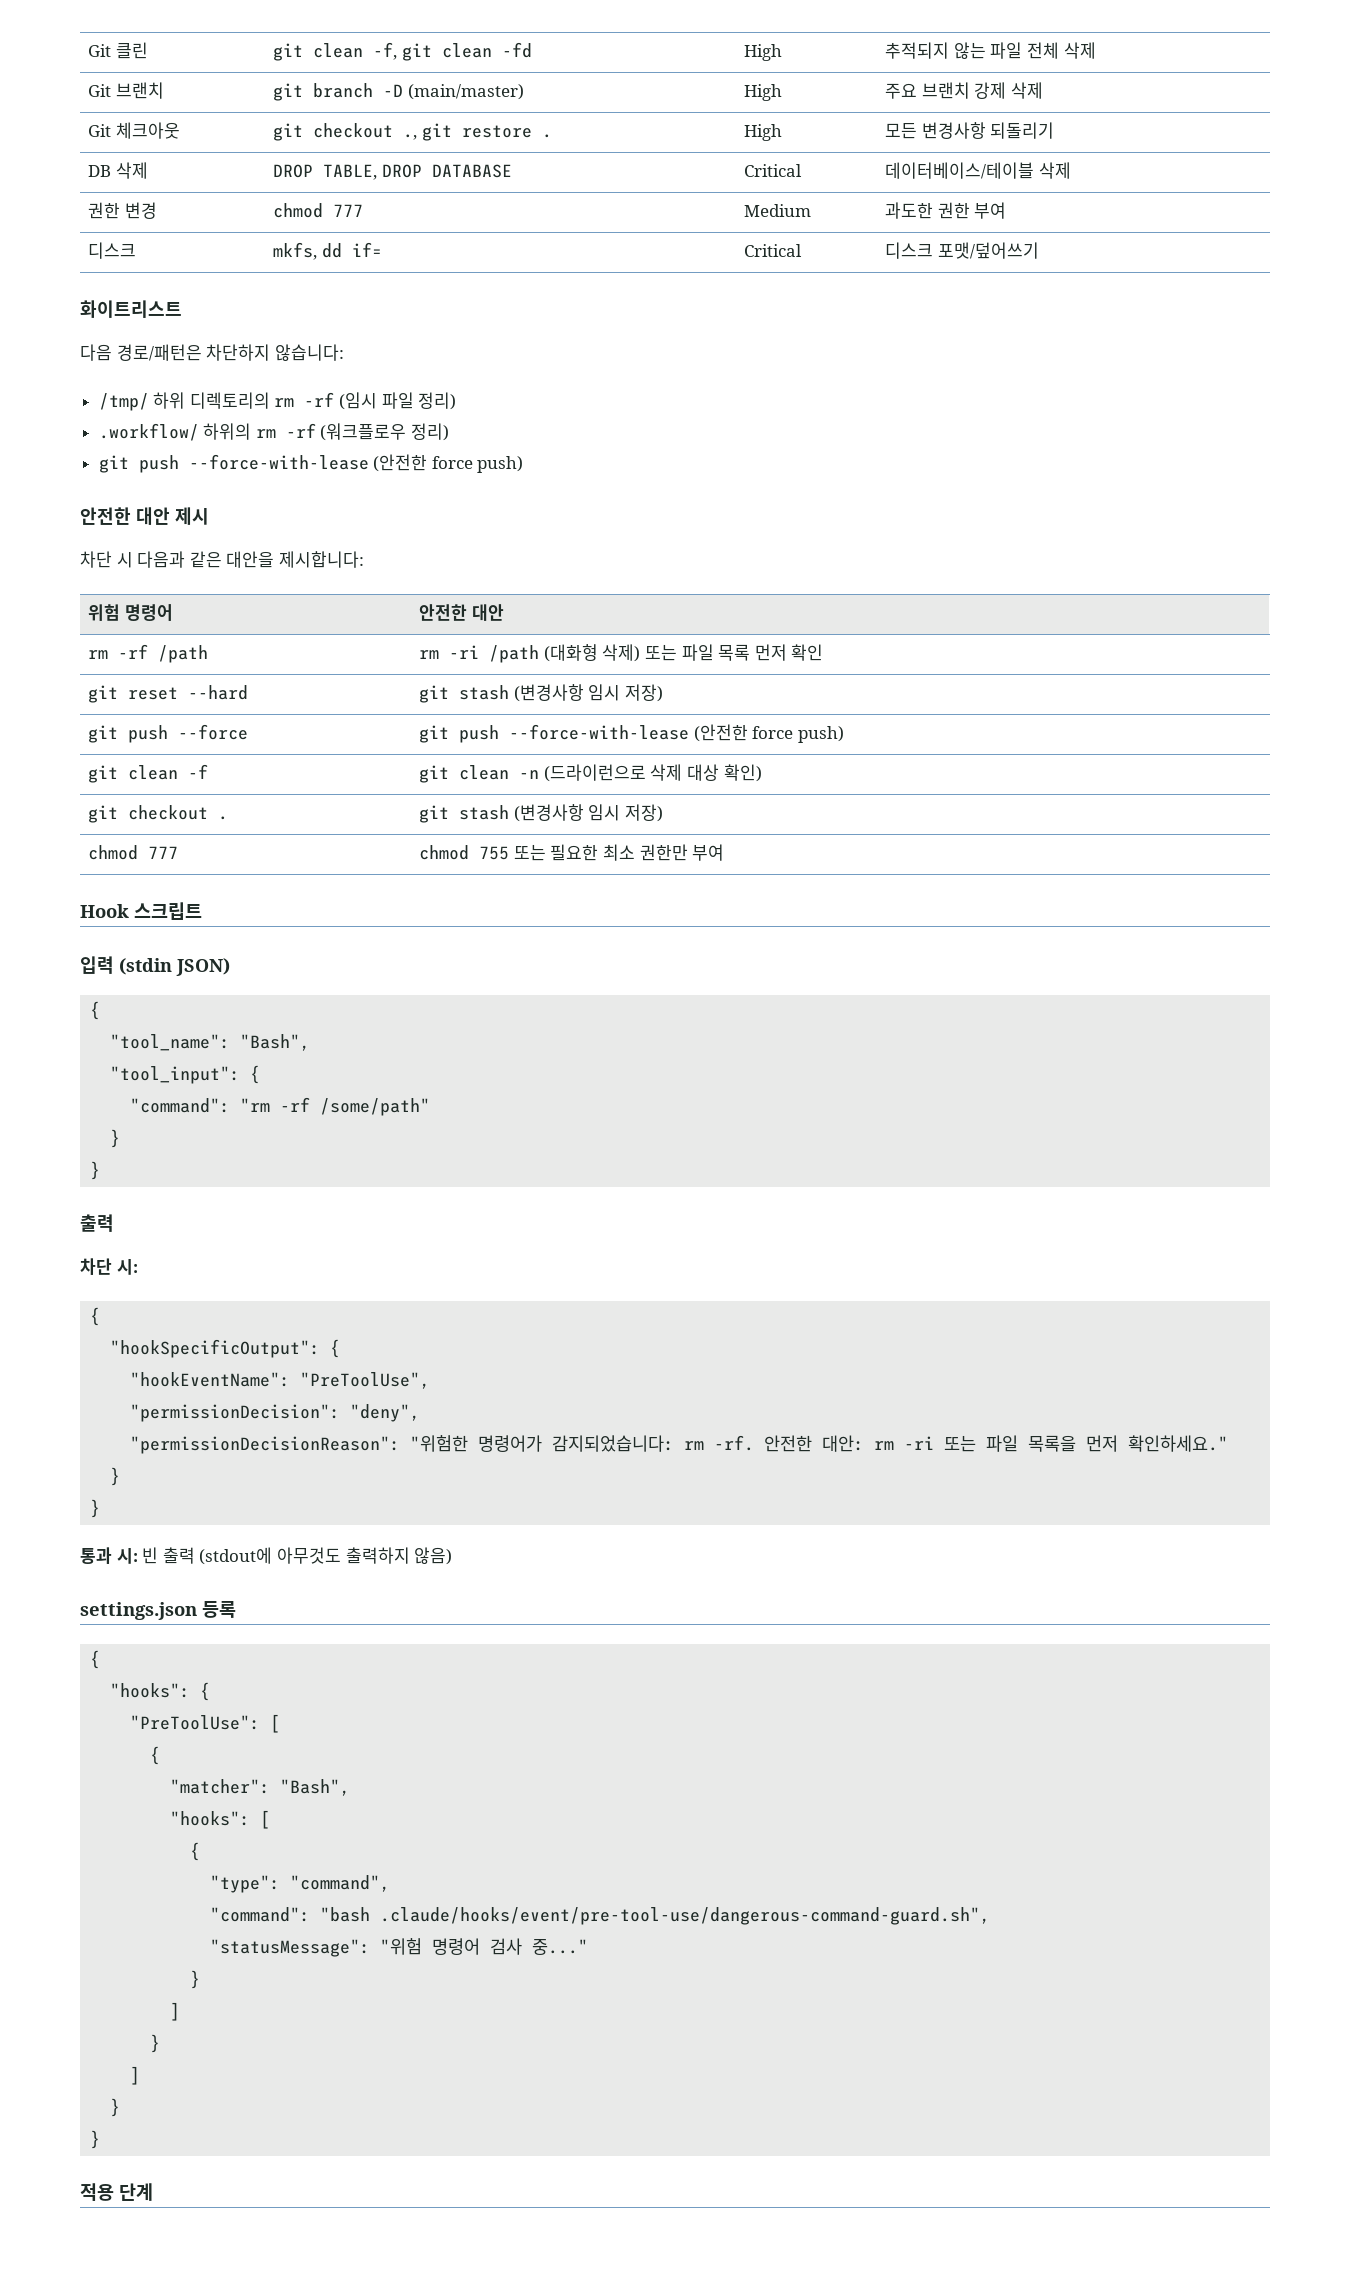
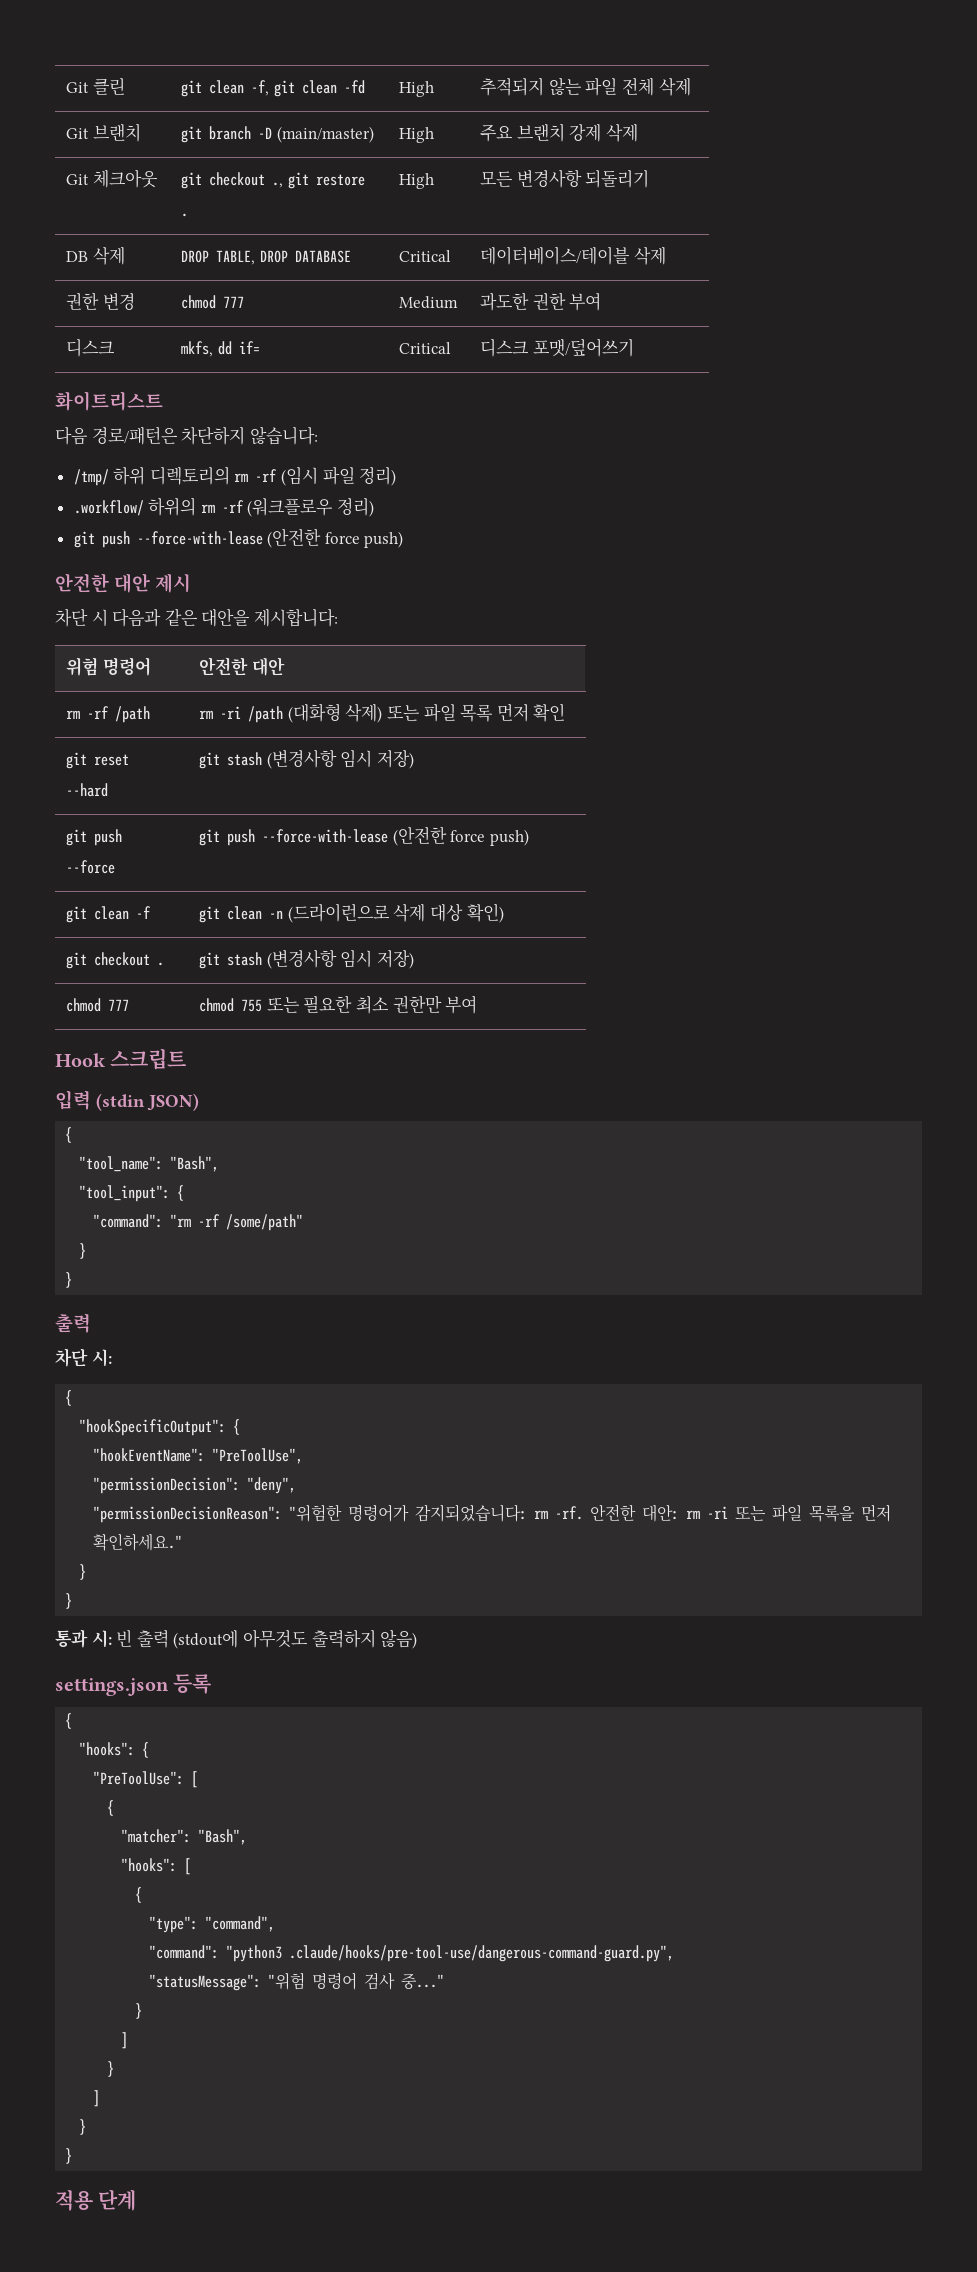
- "command": "bash .claude/hooks/event/pre-tool-use/dangerous-command-guard.sh",
+ "command": "python3 .claude/hooks/pre-tool-use/dangerous-command-guard.py",

